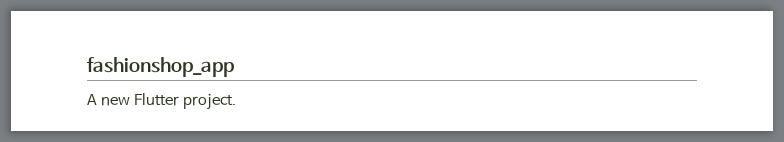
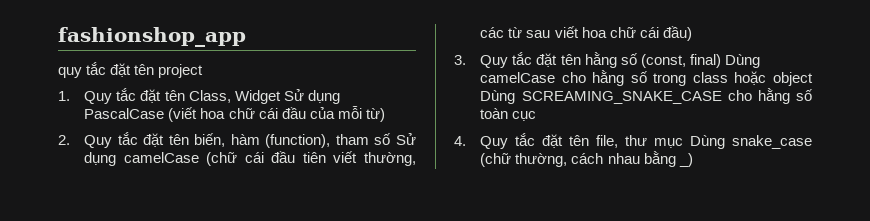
- A new Flutter project.
+ quy tắc đặt tên project
+ 1. Quy tắc đặt tên Class, Widget Sử dụng PascalCase (viết hoa chữ cái đầu của mỗi từ)
+ 2. Quy tắc đặt tên biến, hàm (function), tham số Sử dụng camelCase (chữ cái đầu tiên viết thường, các từ sau viết hoa chữ cái đầu)
+ 3. Quy tắc đặt tên hằng số (const, final) Dùng camelCase cho hằng số trong class hoặc object Dùng SCREAMING_SNAKE_CASE cho hằng số toàn cục
+ 4. Quy tắc đặt tên file, thư mục Dùng snake_case (chữ thường, cách nhau bằng _)

